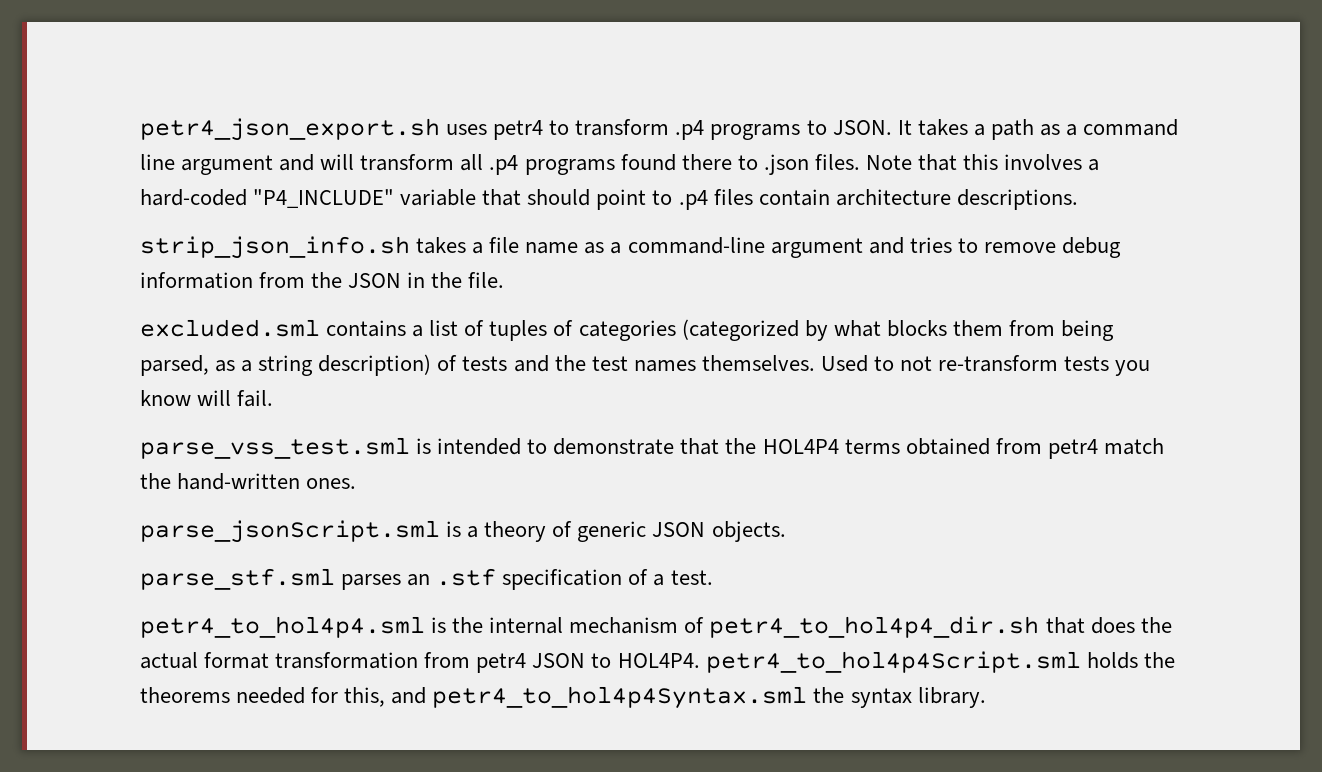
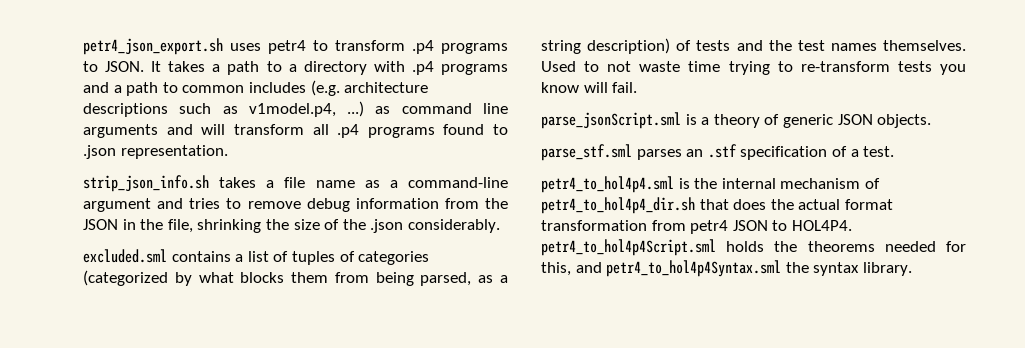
- It takes a path as a command line argument and will transform all .p4 programs found there to .json files. Note that this involves a hard-coded "P4_INCLUDE" variable that should point to .p4 files contain architecture descriptions.
+ It takes a path to a directory with .p4 programs and a path to common includes (e.g. architecture descriptions such as v1model.p4, ...) as command line arguments and will transform all .p4 programs found to .json representation.
- strip_json_info.sh takes a file name as a command-line argument and tries to remove debug information from the JSON in the file.
+ strip_json_info.sh takes a file name as a command-line argument and tries to remove debug information from the JSON in the file, shrinking the size of the .json considerably.
- Used to not re-transform tests you know will fail.
+ Used to not waste time trying to re-transform tests you know will fail.
- parse_vss_test.sml is intended to demonstrate that the HOL4P4 terms obtained from petr4 match the hand-written ones.

